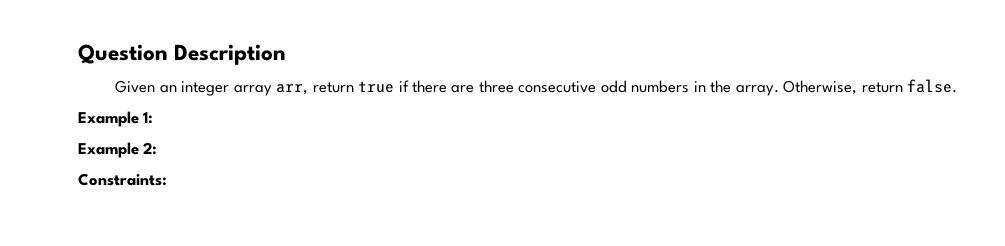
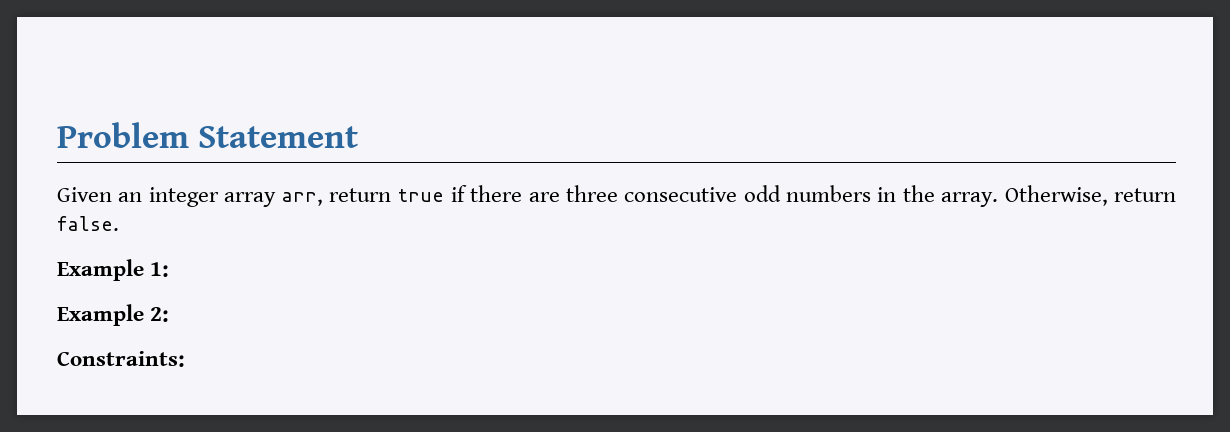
- Question Description
+ Problem Statement

